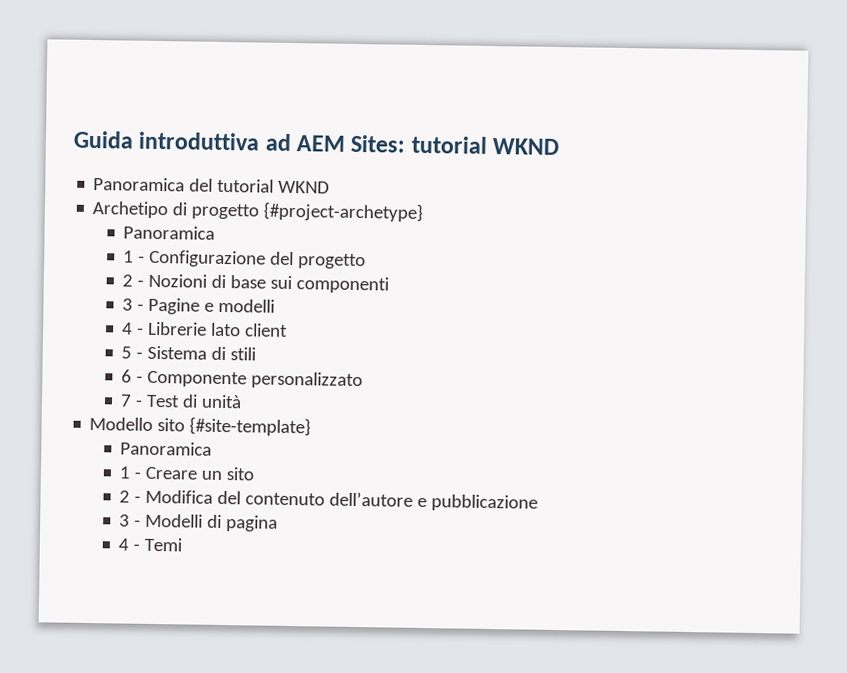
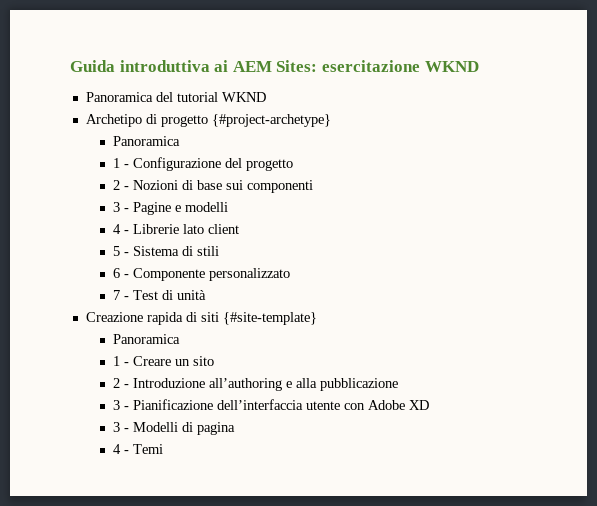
- Guida introduttiva ad AEM Sites: tutorial WKND
+ Guida introduttiva ai AEM Sites: esercitazione WKND
- Modello sito {#site-template}
+ Creazione rapida di siti {#site-template}
- 2 - Modifica del contenuto dell’autore e pubblicazione
+ 2 - Introduzione all’authoring e alla pubblicazione
+ 3 - Pianificazione dell’interfaccia utente con Adobe XD

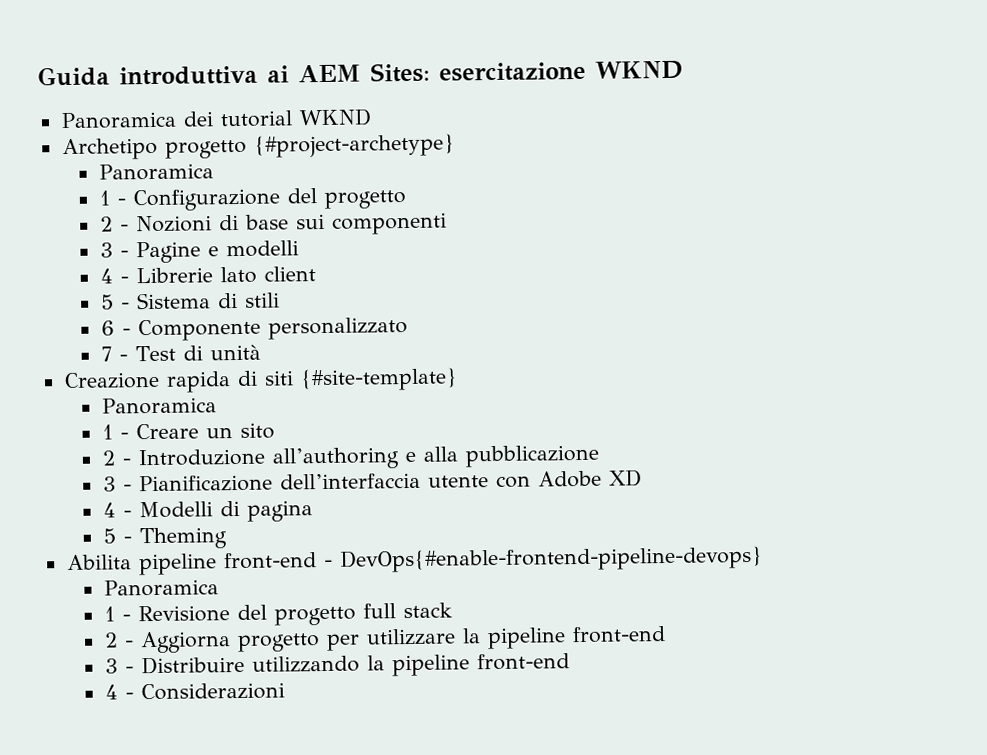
- Panoramica del tutorial WKND
+ Panoramica dei tutorial WKND
- Archetipo di progetto {#project-archetype}
+ Archetipo progetto {#project-archetype}
- 3 - Modelli di pagina
+ 4 - Modelli di pagina
- 4 - Temi
+ 5 - Theming
+ Abilita pipeline front-end - DevOps{#enable-frontend-pipeline-devops}
+ Panoramica
+ 1 - Revisione del progetto full stack
+ 2 - Aggiorna progetto per utilizzare la pipeline front-end
+ 3 - Distribuire utilizzando la pipeline front-end
+ 4 - Considerazioni

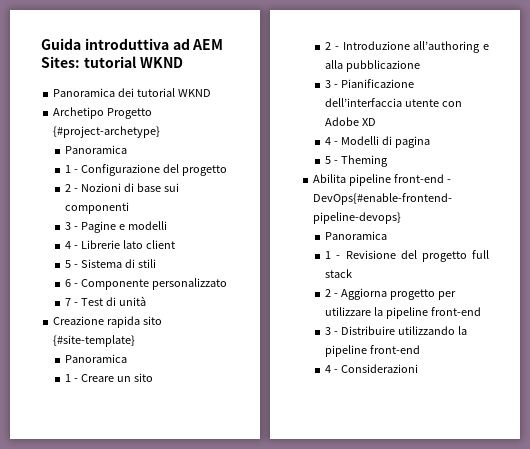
- Guida introduttiva ai AEM Sites: esercitazione WKND
+ Guida introduttiva ad AEM Sites: tutorial WKND
- Archetipo progetto {#project-archetype}
+ Archetipo Progetto {#project-archetype}
- Creazione rapida di siti {#site-template}
+ Creazione rapida sito {#site-template}

